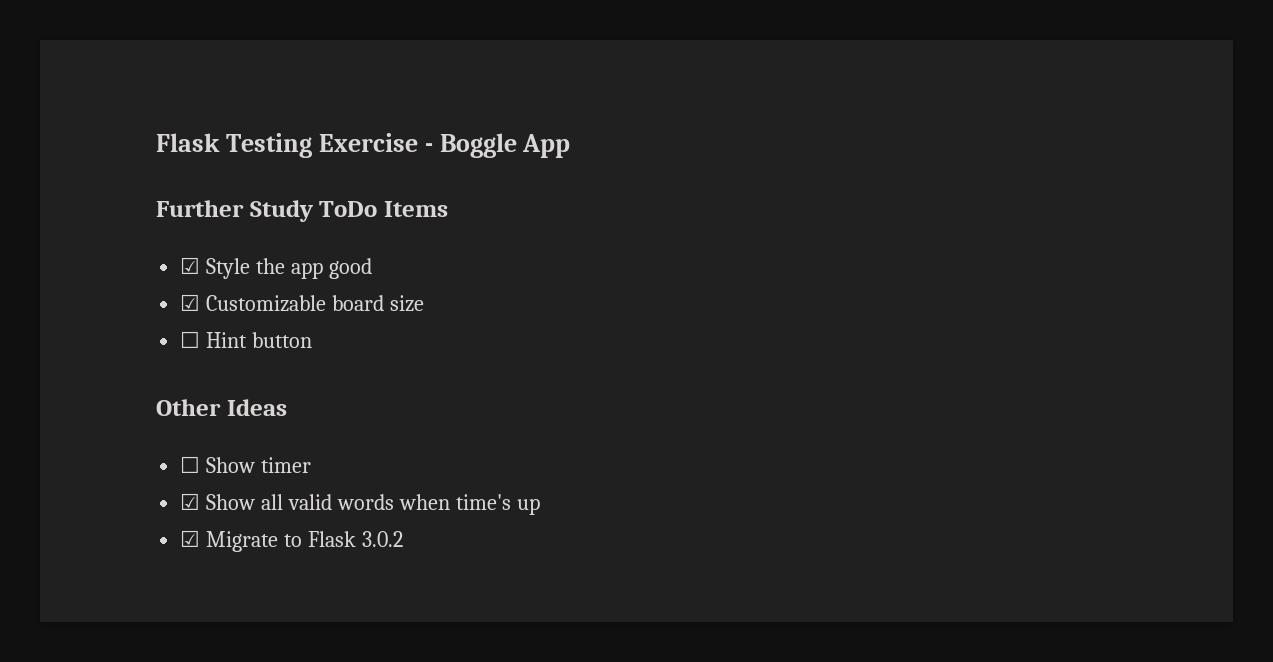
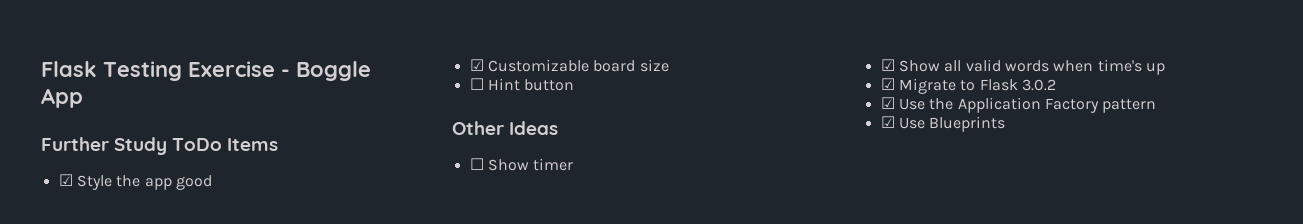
+ ☑ Use the Application Factory pattern
+ ☑ Use Blueprints

